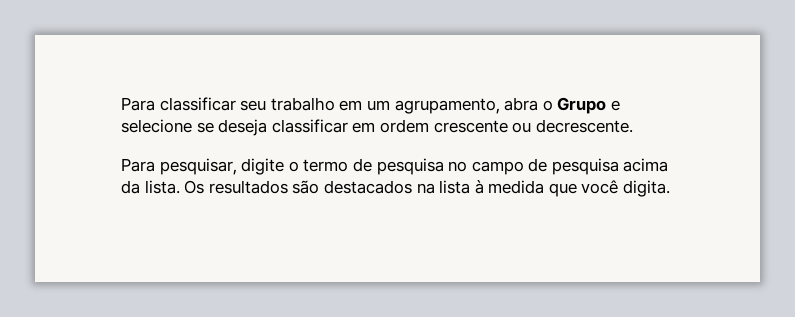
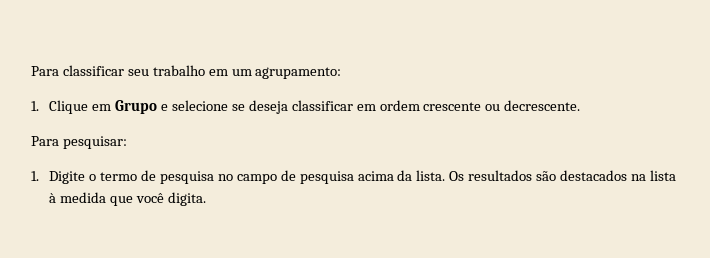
- Para classificar seu trabalho em um agrupamento, abra o Grupo e selecione se deseja classificar em ordem crescente ou decrescente.
+ Para classificar seu trabalho em um agrupamento:
+ 1. Clique em Grupo e selecione se deseja classificar em ordem crescente ou decrescente.
- Para pesquisar, digite o termo de pesquisa no campo de pesquisa acima da lista.
+ Para pesquisar:
+ 1. Digite o termo de pesquisa no campo de pesquisa acima da lista.

